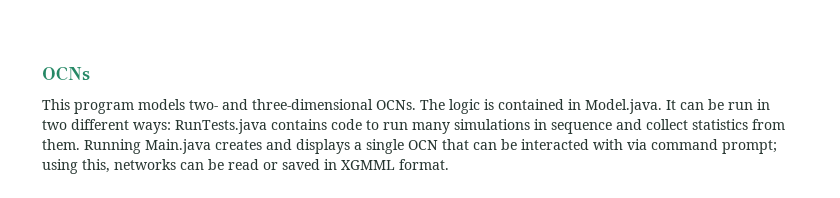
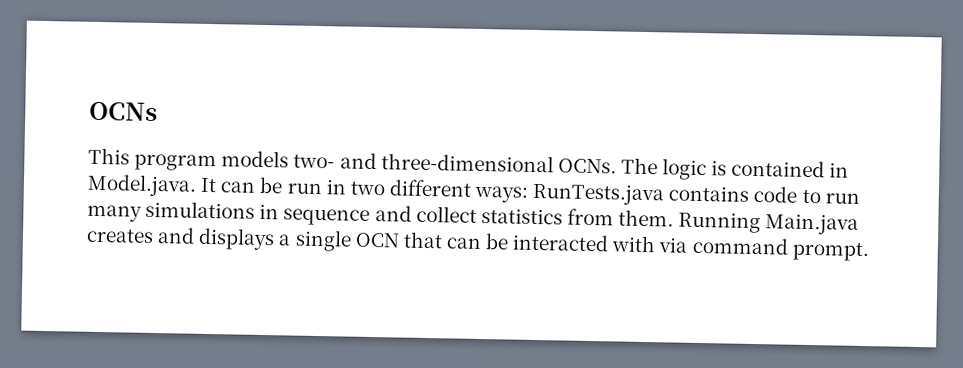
- Running Main.java creates and displays a single OCN that can be interacted with via command prompt; using this, networks can be read or saved in XGMML format.
+ Running Main.java creates and displays a single OCN that can be interacted with via command prompt.

